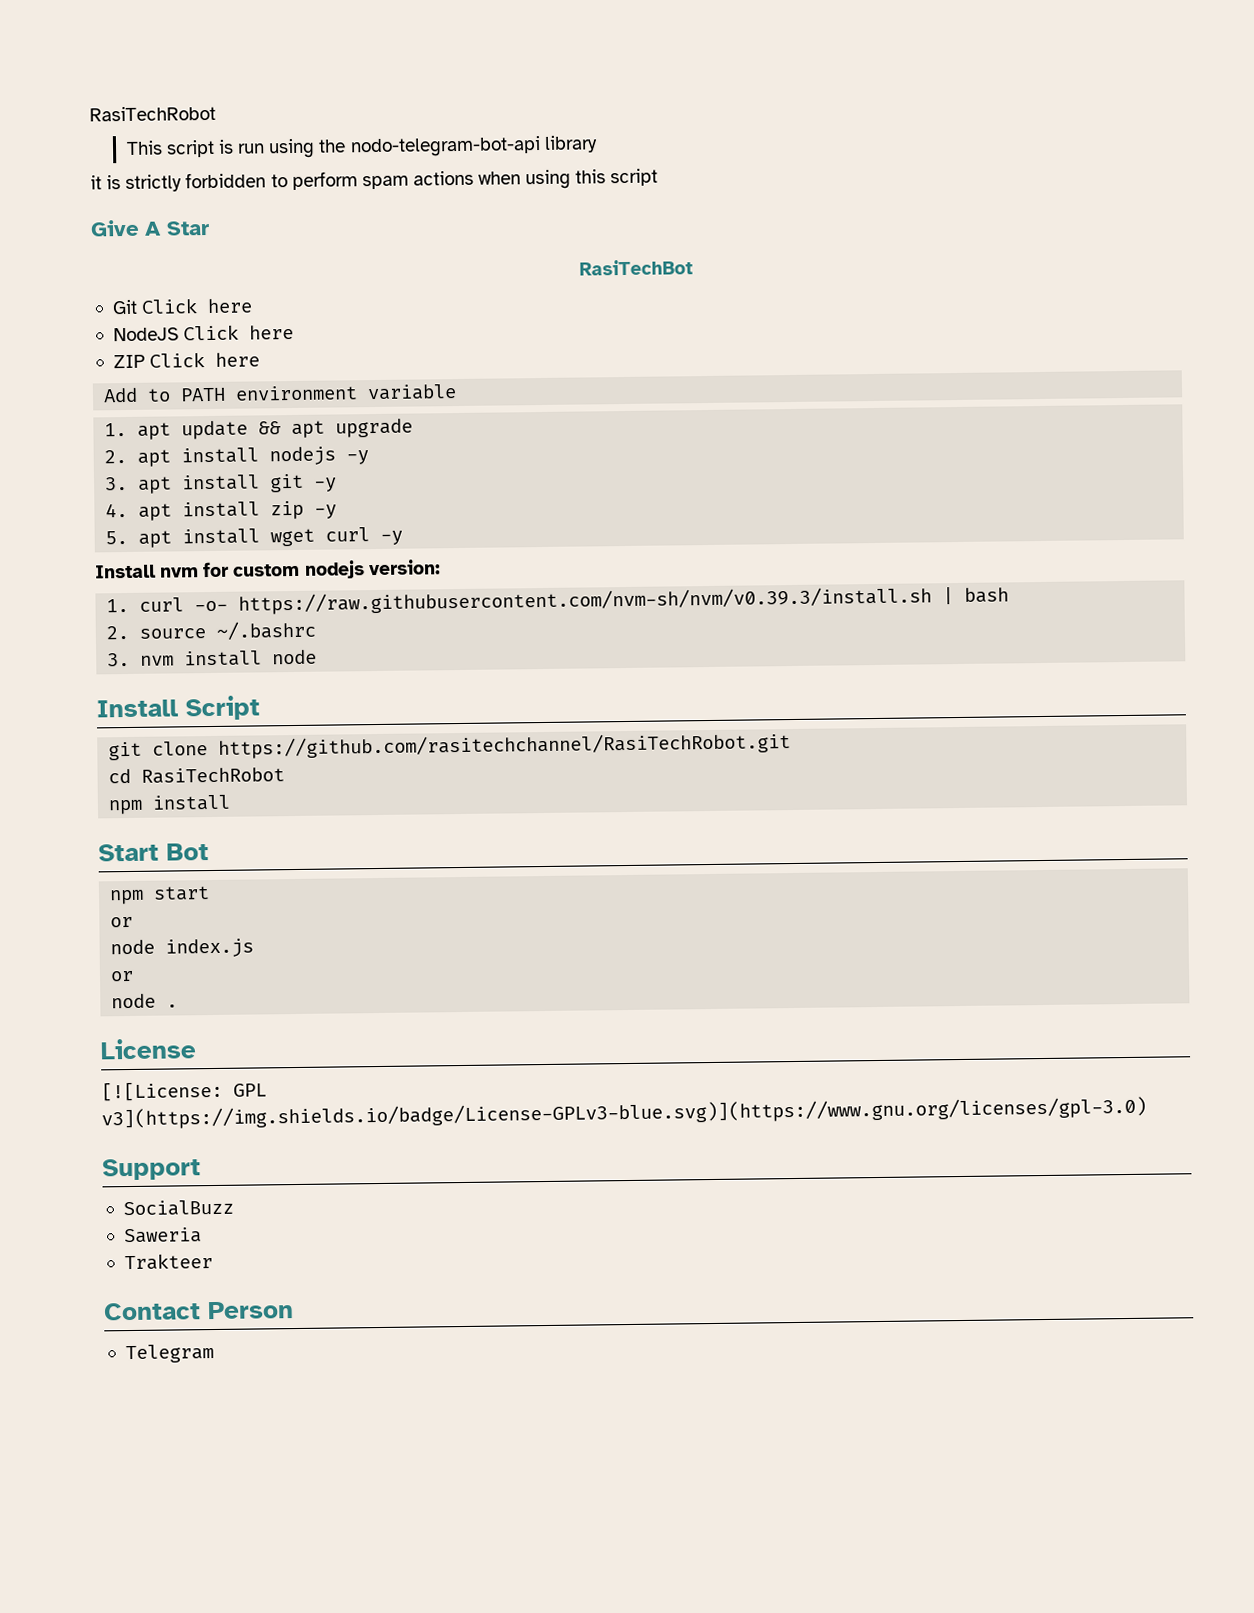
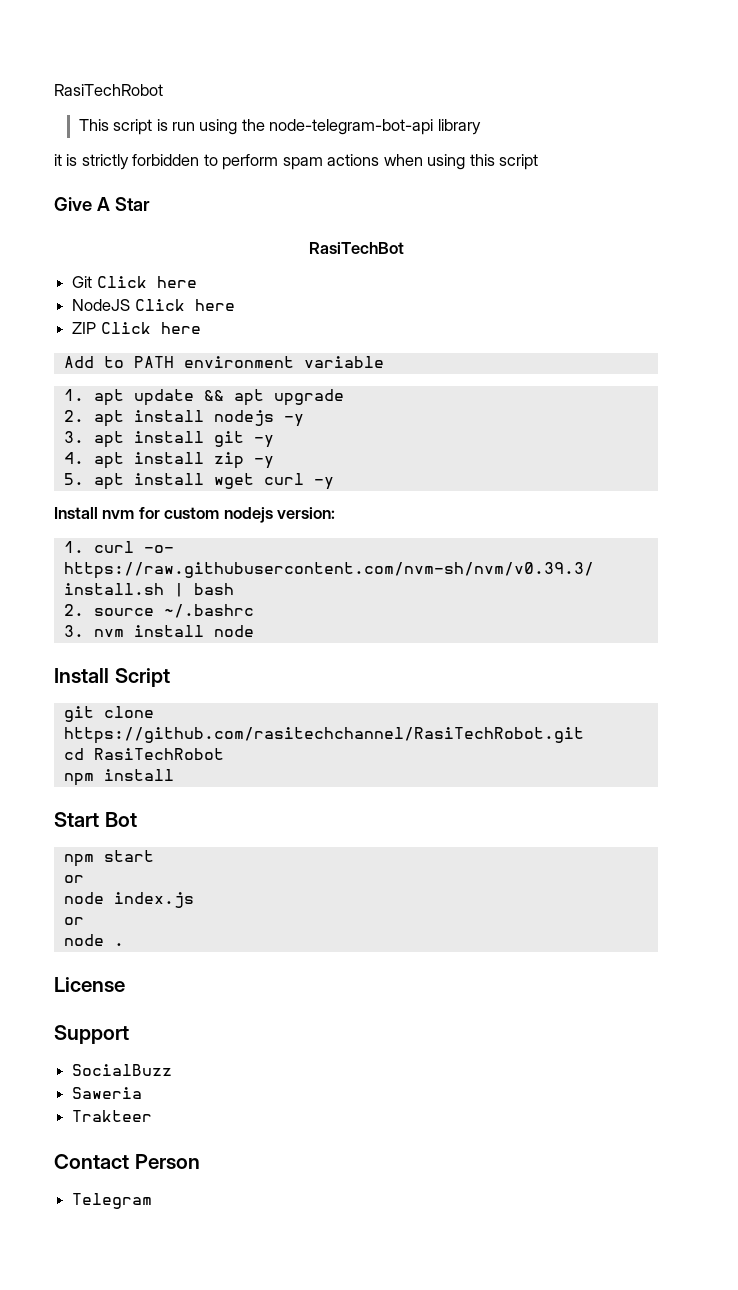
- This script is run using the nodo-telegram-bot-api library
+ This script is run using the node-telegram-bot-api library
- [![License: GPL v3](https://img.shields.io/badge/License-GPLv3-blue.svg)](https://www.gnu.org/licenses/gpl-3.0)

